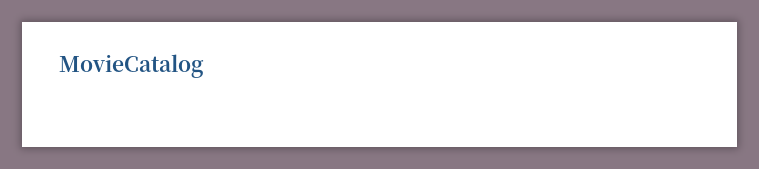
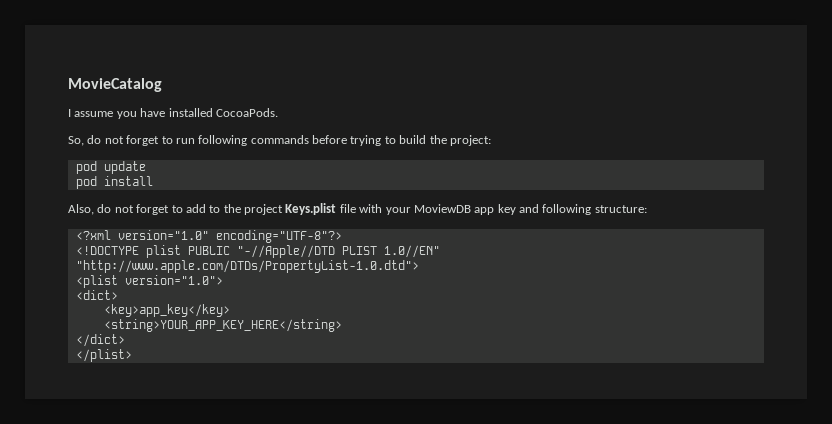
+ I assume you have installed CocoaPods.
+ So, do not forget to run following commands before trying to build the project:
+ pod update
+ pod install
+ Also, do not forget to add to the project Keys.plist file with your MoviewDB app key and following structure:
+ <?xml version="1.0" encoding="UTF-8"?>
+ <!DOCTYPE plist PUBLIC "-//Apple//DTD PLIST 1.0//EN" "http://www.apple.com/DTDs/PropertyList-1.0.dtd">
+ <plist version="1.0">
+ <dict>
+ <key>app_key</key>
+ <string>YOUR_APP_KEY_HERE</string>
+ </dict>
+ </plist>

